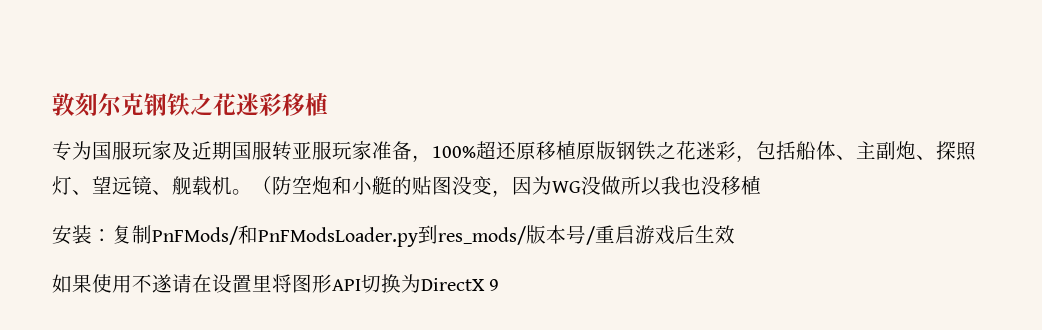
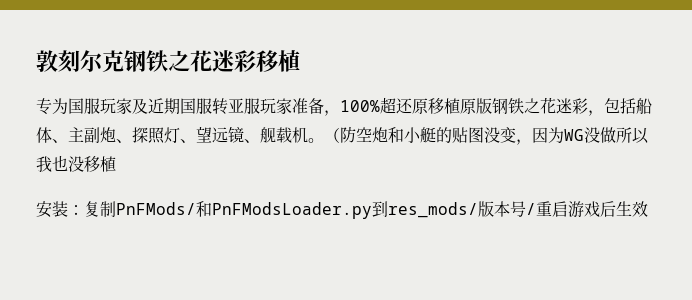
- 如果使用不遂请在设置里将图形API切换为DirectX 9

